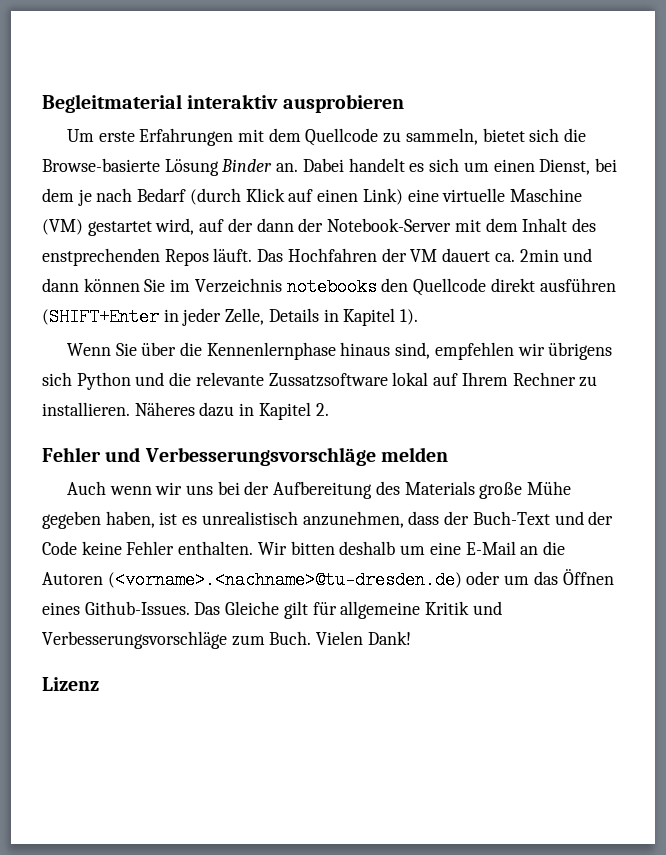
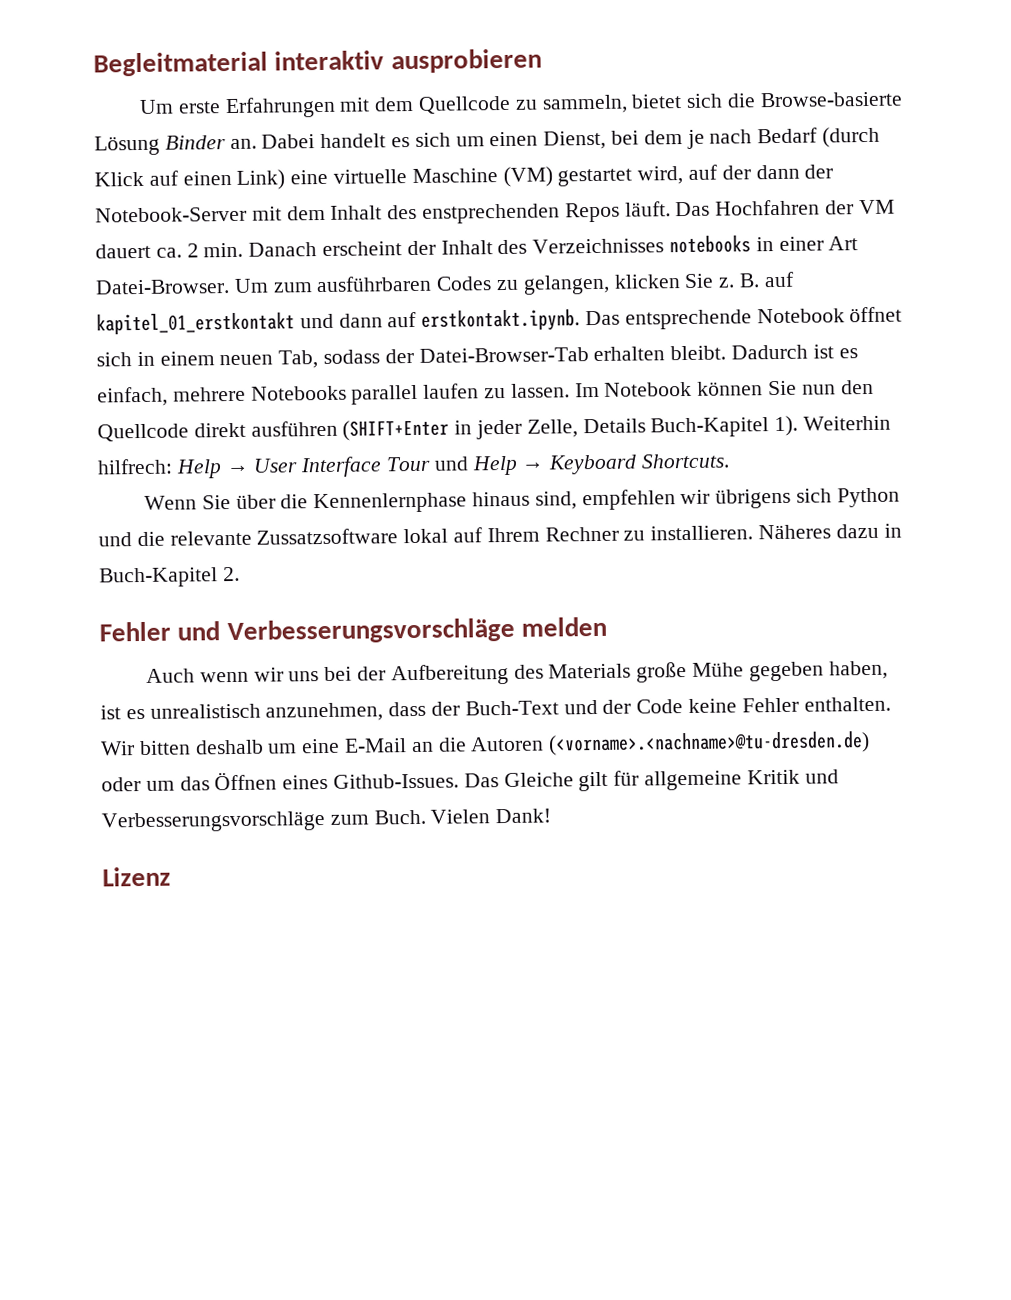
- Das Hochfahren der VM dauert ca. 2min und dann können Sie im Verzeichnis notebooks den Quellcode direkt ausführen (SHIFT+Enter in jeder Zelle, Details in Kapitel 1).
+ Das Hochfahren der VM dauert ca. 2 min. Danach erscheint der Inhalt des Verzeichnisses notebooks in einer Art Datei-Browser. Um zum ausführbaren Codes zu gelangen, klicken Sie z. B. auf kapitel_01_erstkontakt und dann auf erstkontakt.ipynb. Das entsprechende Notebook öffnet sich in einem neuen Tab, sodass der Datei-Browser-Tab erhalten bleibt. Dadurch ist es einfach, mehrere Notebooks parallel laufen zu lassen. Im Notebook können Sie nun den Quellcode direkt ausführen (SHIFT+Enter in jeder Zelle, Details Buch-Kapitel 1). Weiterhin hilfrech: Help → User Interface Tour und Help → Keyboard Shortcuts.
- Näheres dazu in Kapitel 2.
+ Näheres dazu in Buch-Kapitel 2.

